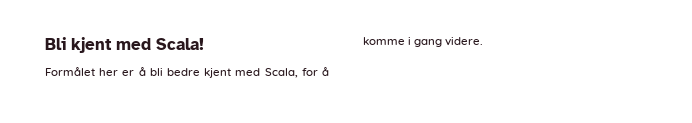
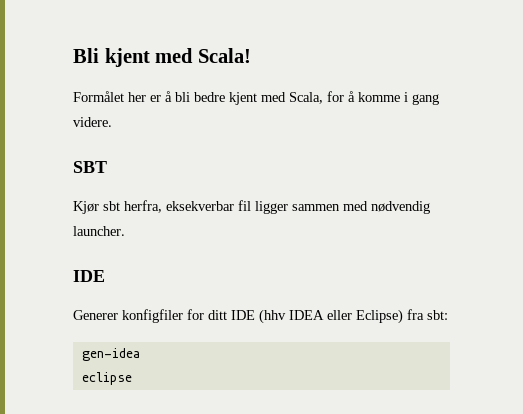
+ SBT
+ Kjør sbt herfra, eksekverbar fil ligger sammen med nødvendig launcher.
+ IDE
+ Generer konfigfiler for ditt IDE (hhv IDEA eller Eclipse) fra sbt:
+ gen-idea
+ eclipse

